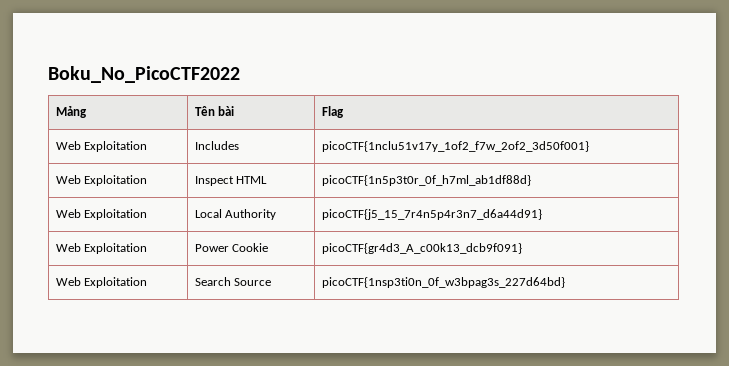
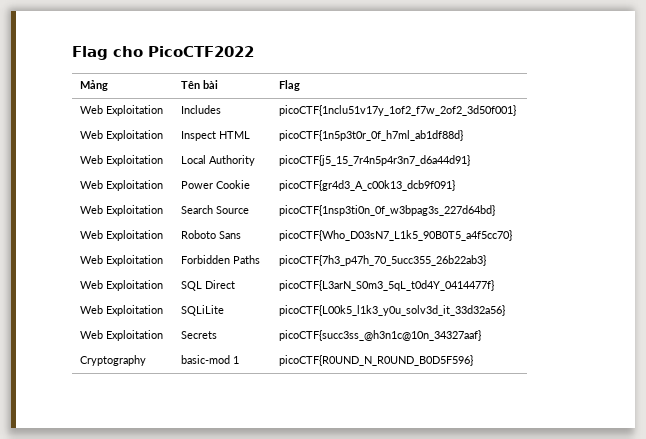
- Boku_No_PicoCTF2022
+ Flag cho PicoCTF2022
+ Web Exploitation | Roboto Sans | picoCTF{Who_D03sN7_L1k5_90B0T5_a4f5cc70}
+ Web Exploitation | Forbidden Paths | picoCTF{7h3_p47h_70_5ucc355_26b22ab3}
+ Web Exploitation | SQL Direct | picoCTF{L3arN_S0m3_5qL_t0d4Y_0414477f}
+ Web Exploitation | SQLiLite | picoCTF{L00k5_l1k3_y0u_solv3d_it_33d32a56}
+ Web Exploitation | Secrets | picoCTF{succ3ss_@h3n1c@10n_34327aaf}
+ Cryptography | basic-mod 1 | picoCTF{R0UND_N_R0UND_B0D5F596}

